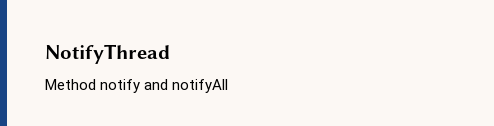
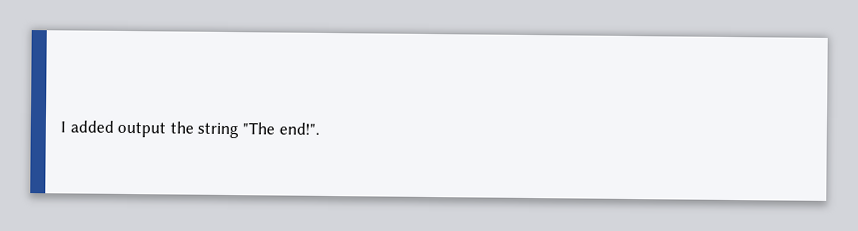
- NotifyThread
- Method notify and notifyAll
+ I added output the string "The end!".

